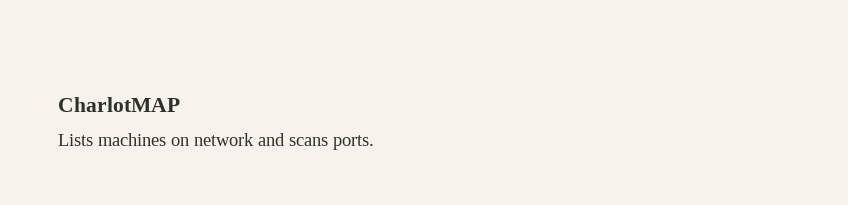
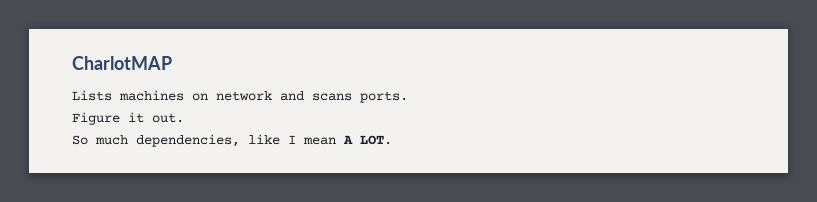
+ Figure it out.
+ So much dependencies, like I mean A LOT.

